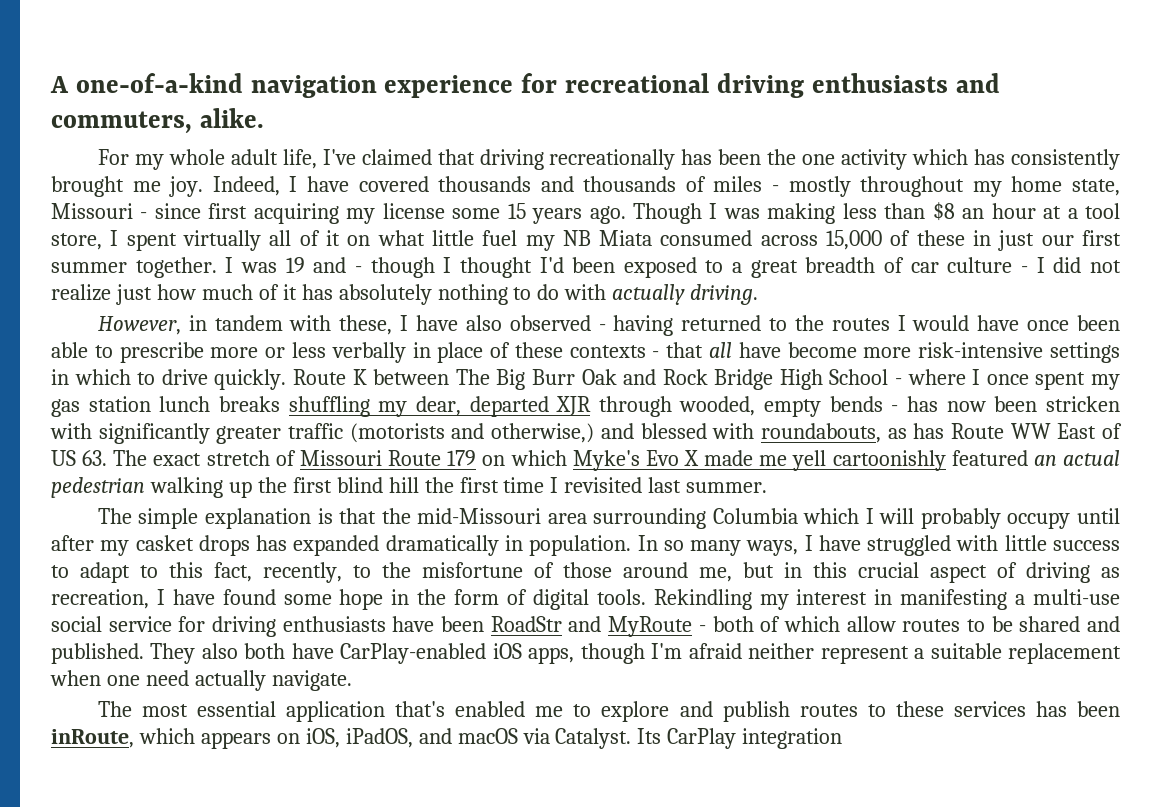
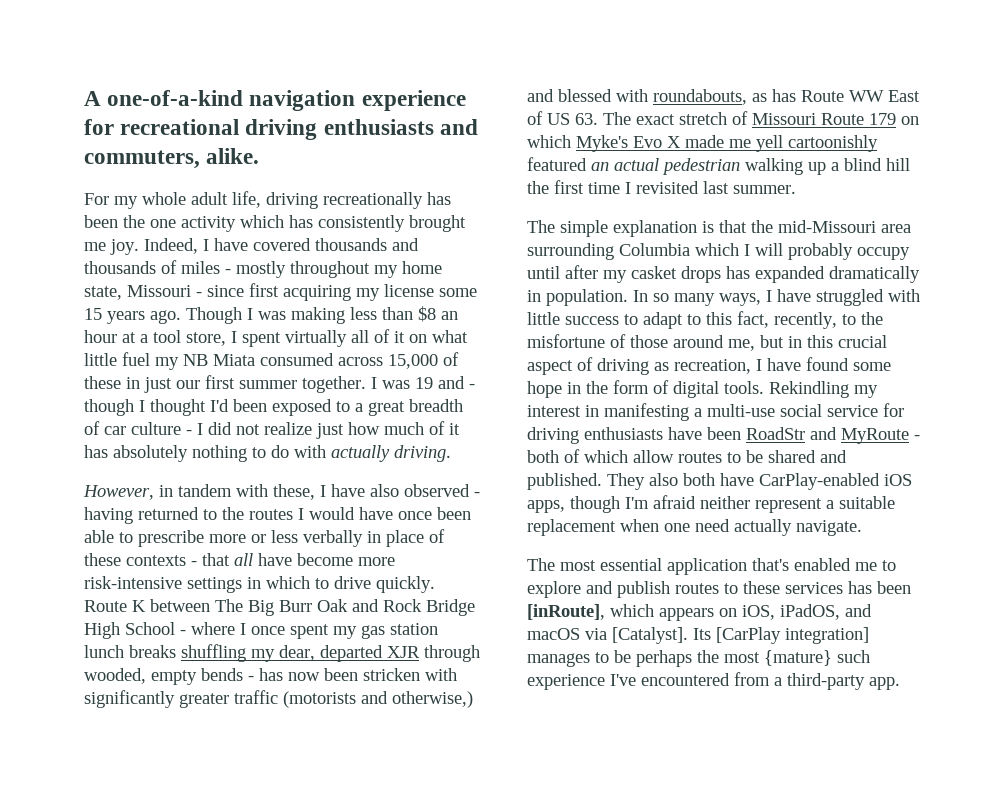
- For my whole adult life, I've claimed that driving recreationally has been the one activity which has consistently brought me joy.
+ For my whole adult life, driving recreationally has been the one activity which has consistently brought me joy.
- Route K between The Big Burr Oak and Rock Bridge High School - where I once spent my gas station lunch breaks shuffling my dear, departed XJR through wooded, empty bends - has now been stricken with significantly greater traffic (motorists and otherwise,) and blessed with roundabouts, as has Route WW East of US 63. The exact stretch of Missouri Route 179 on which Myke's Evo X made me yell cartoonishly featured an actual pedestrian walking up the first blind hill the first time I revisited last summer.
+ Route K between The Big Burr Oak and Rock Bridge High School - where I once spent my gas station lunch breaks shuffling my dear, departed XJR through wooded, empty bends - has now been stricken with significantly greater traffic (motorists and otherwise,) and blessed with roundabouts, as has Route WW East of US 63. The exact stretch of Missouri Route 179 on which Myke's Evo X made me yell cartoonishly featured an actual pedestrian walking up a blind hill the first time I revisited last summer.
- The most essential application that's enabled me to explore and publish routes to these services has been inRoute, which appears on iOS, iPadOS, and macOS via Catalyst. Its CarPlay integration
+ The most essential application that's enabled me to explore and publish routes to these services has been [inRoute], which appears on iOS, iPadOS, and macOS via [Catalyst]. Its [CarPlay integration] manages to be perhaps the most {mature} such experience I've encountered from a third-party app.

